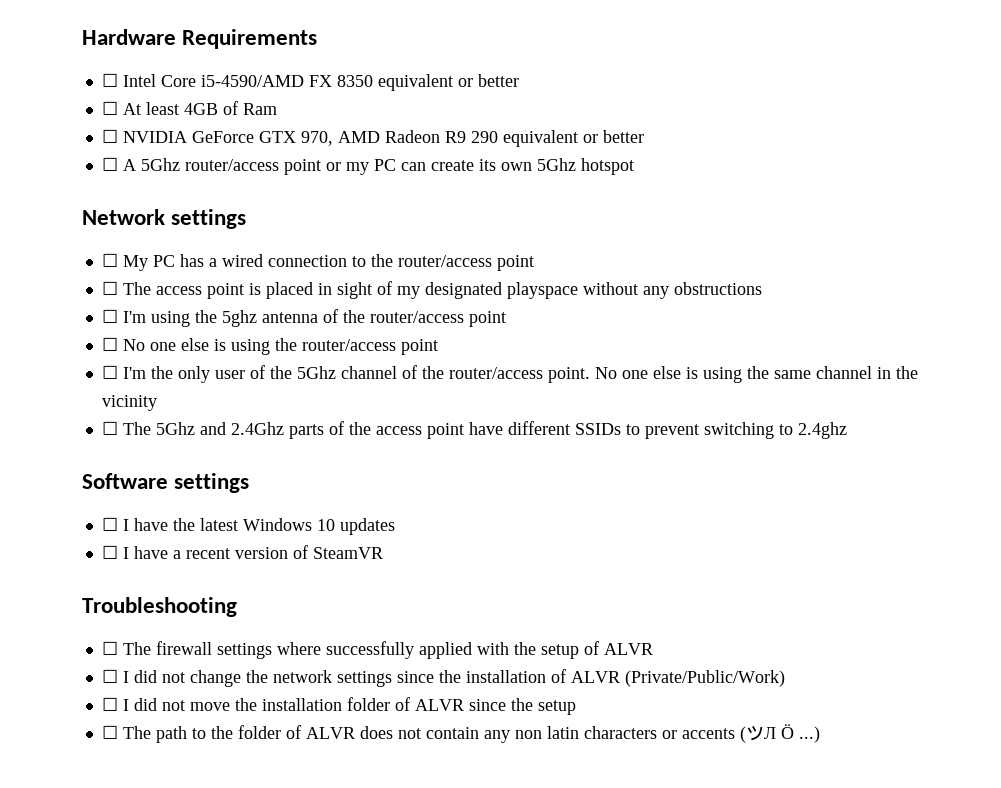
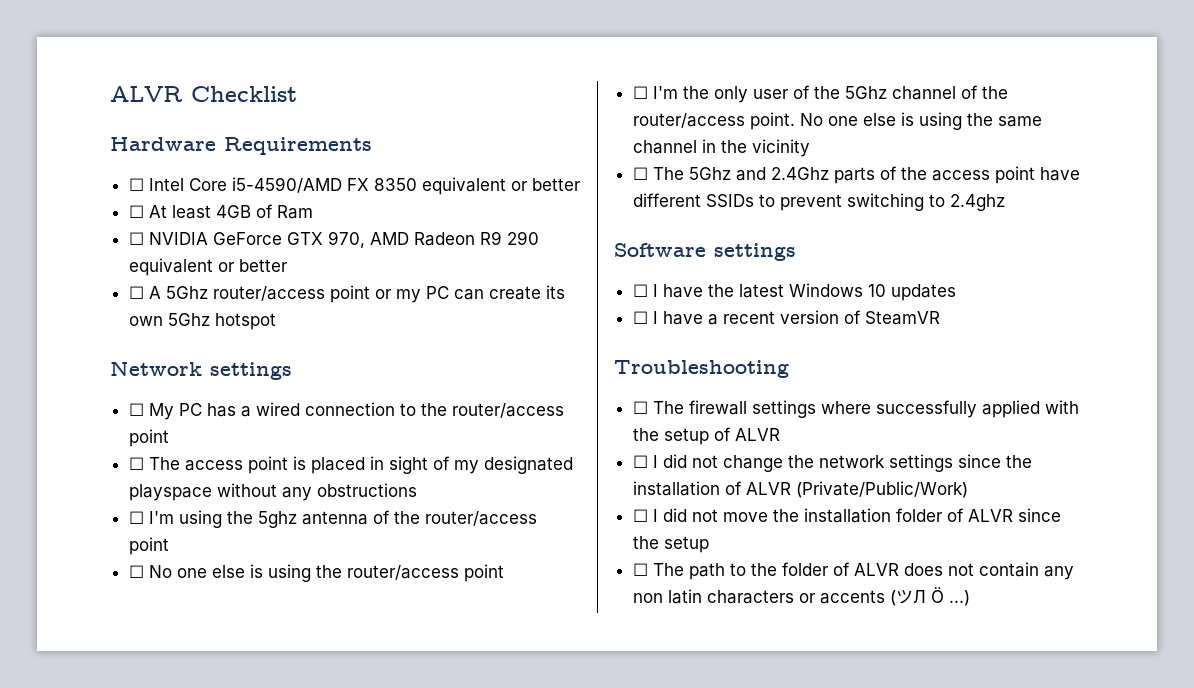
+ ALVR Checklist

